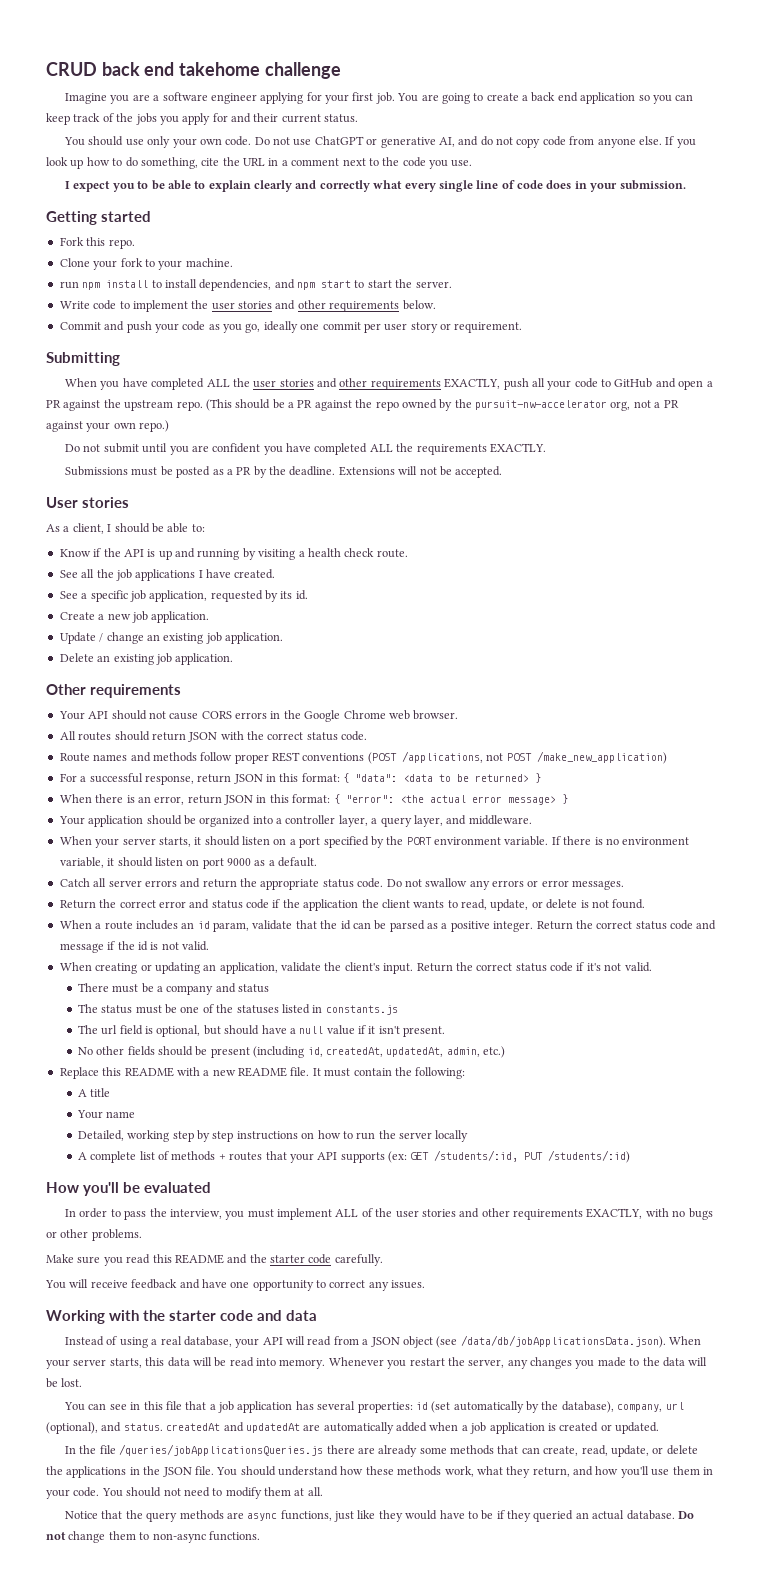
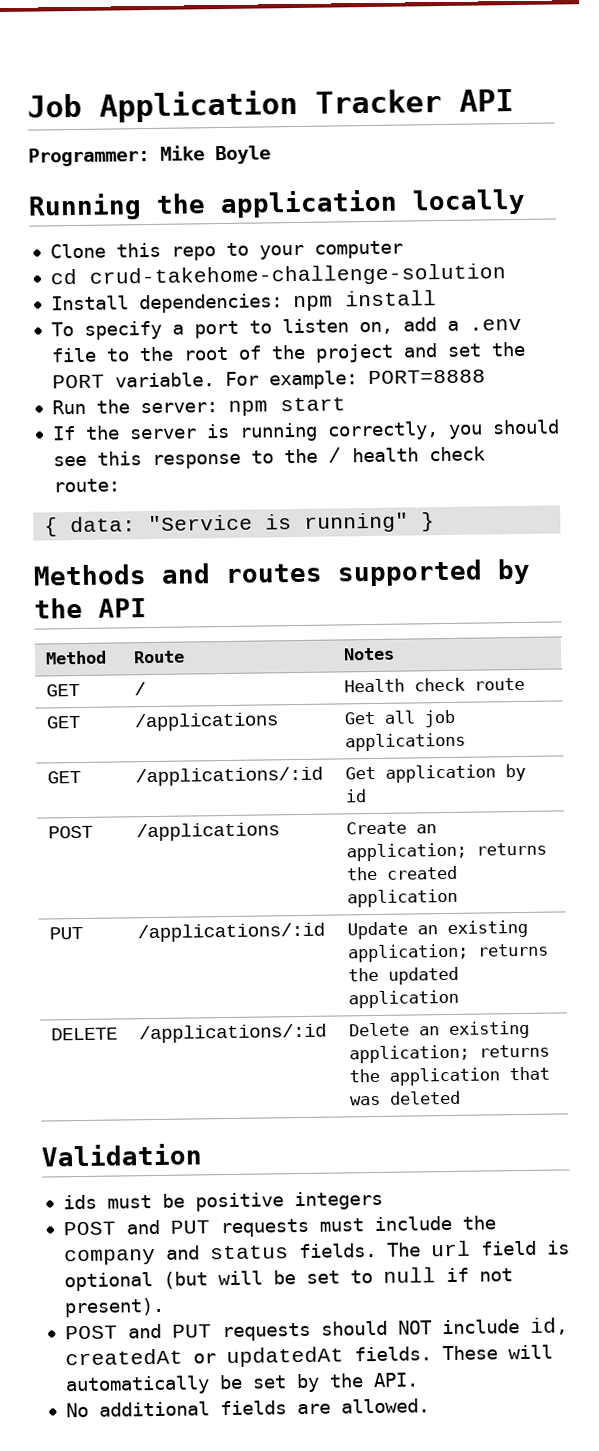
- CRUD back end takehome challenge
- Imagine you are a software engineer applying for your first job. You are going to create a back end application so you can keep track of the jobs you apply for and their current status.
- You should use only your own code. Do not use ChatGPT or generative AI, and do not copy code from anyone else. If you look up how to do something, cite the URL in a comment next to the code you use.
- I expect you to be able to explain clearly and correctly what every single line of code does in your submission.
- Getting started
- Fork this repo.
- Clone your fork to your machine.
- run npm install to install dependencies, and npm start to start the server.
- Write code to implement the user stories and other requirements below.
- Commit and push your code as you go, ideally one commit per user story or requirement.
- Submitting
- When you have completed ALL the user stories and other requirements EXACTLY, push all your code to GitHub and open a PR against the upstream repo. (This should be a PR against the repo owned by the pursuit-nw-accelerator org, not a PR against your own repo.)
- Do not submit until you are confident you have completed ALL the requirements EXACTLY.
- Submissions must be posted as a PR by the deadline. Extensions will not be accepted.
- User stories
- As a client, I should be able to:
- Know if the API is up and running by visiting a health check route.
- See all the job applications I have created.
- See a specific job application, requested by its id.
- Create a new job application.
- Update / change an existing job application.
- Delete an existing job application.
- Other requirements
- Your API should not cause CORS errors in the Google Chrome web browser.
- All routes should return JSON with the correct status code.
- Route names and methods follow proper REST conventions (POST /applications, not POST /make_new_application)
- For a successful response, return JSON in this format: { "data": <data to be returned> }
- When there is an error, return JSON in this format: { "error": <the actual error message> }
- Your application should be organized into a controller layer, a query layer, and middleware.
- When your server starts, it should listen on a port specified by the PORT environment variable. If there is no environment variable, it should listen on port 9000 as a default.
- Catch all server errors and return the appropriate status code. Do not swallow any errors or error messages.
- Return the correct error and status code if the application the client wants to read, update, or delete is not found.
- When a route includes an id param, validate that the id can be parsed as a positive integer. Return the correct status code and message if the id is not valid.
- When creating or updating an application, validate the client's input. Return the correct status code if it's not valid.
- There must be a company and status
- The status must be one of the statuses listed in constants.js
- The url field is optional, but should have a null value if it isn't present.
- No other fields should be present (including id, createdAt, updatedAt, admin, etc.)
- Replace this README with a new README file. It must contain the following:
- A title
- Your name
- Detailed, working step by step instructions on how to run the server locally
- A complete list of methods + routes that your API supports (ex: GET /students/:id, PUT /students/:id)
- How you'll be evaluated
- In order to pass the interview, you must implement ALL of the user stories and other requirements EXACTLY, with no bugs or other problems.
- Make sure you read this README and the starter code carefully.
- You will receive feedback and have one opportunity to correct any issues.
- Working with the starter code and data
- Instead of using a real database, your API will read from a JSON object (see /data/db/jobApplicationsData.json). When your server starts, this data will be read into memory. Whenever you restart the server, any changes you made to the data will be lost.
- You can see in this file that a job application has several properties: id (set automatically by the database), company, url (optional), and status. createdAt and updatedAt are automatically added when a job application is created or updated.
- In the file /queries/jobApplicationsQueries.js there are already some methods that can create, read, update, or delete the applications in the JSON file. You should understand how these methods work, what they return, and how you'll use them in your code. You should not need to modify them at all.
- Notice that the query methods are async functions, just like they would have to be if they queried an actual database. Do not change them to non-async functions.
+ Job Application Tracker API
+ Programmer: Mike Boyle
+ Running the application locally
+ Clone this repo to your computer
+ cd crud-takehome-challenge-solution
+ Install dependencies: npm install
+ To specify a port to listen on, add a .env file to the root of the project and set the PORT variable. For example: PORT=8888
+ Run the server: npm start
+ If the server is running correctly, you should see this response to the / health check route:
+ { data: "Service is running" }
+ Methods and routes supported by the API
+ Method | Route | Notes
+ GET | / | Health check route
+ GET | /applications | Get all job applications
+ GET | /applications/:id | Get application by id
+ POST | /applications | Create an application; returns the created application
+ PUT | /applications/:id | Update an existing application; returns the updated application
+ DELETE | /applications/:id | Delete an existing application; returns the application that was deleted
+ Validation
+ ids must be positive integers
+ POST and PUT requests must include the company and status fields. The url field is optional (but will be set to null if not present).
+ POST and PUT requests should NOT include id, createdAt or updatedAt fields. These will automatically be set by the API.
+ No additional fields are allowed.

